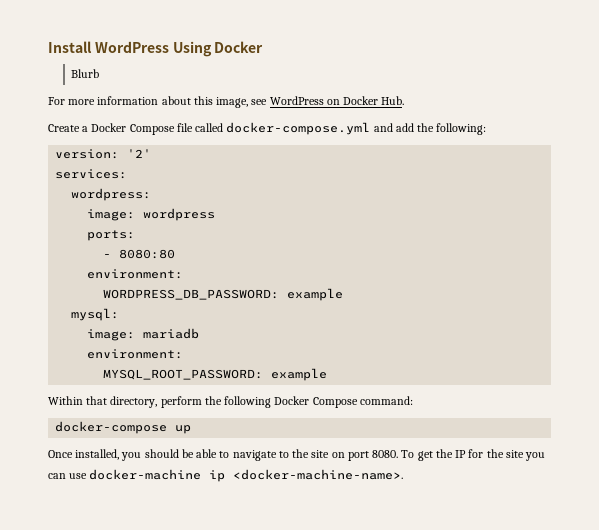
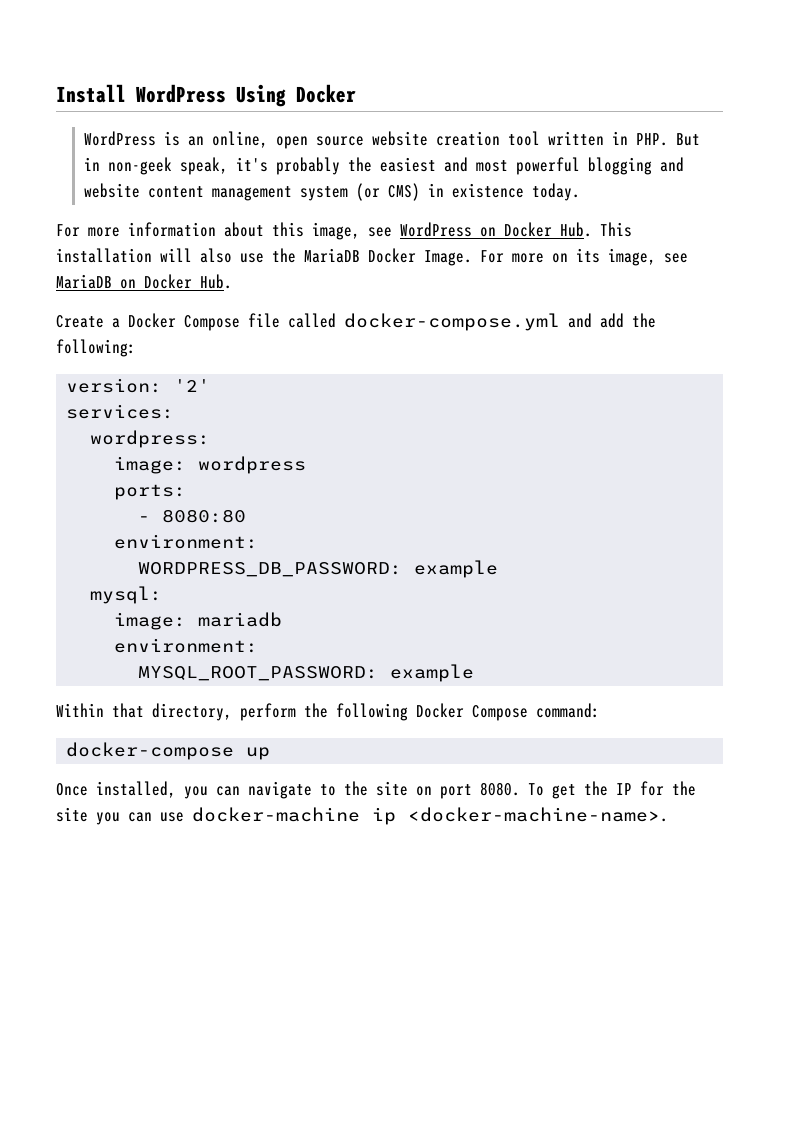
- Blurb
+ WordPress is an online, open source website creation tool written in PHP. But in non-geek speak, it's probably the easiest and most powerful blogging and website content management system (or CMS) in existence today.
- For more information about this image, see WordPress on Docker Hub.
+ For more information about this image, see WordPress on Docker Hub. This installation will also use the MariaDB Docker Image. For more on its image, see MariaDB on Docker Hub.
- Once installed, you should be able to navigate to the site on port 8080.
+ Once installed, you can navigate to the site on port 8080.

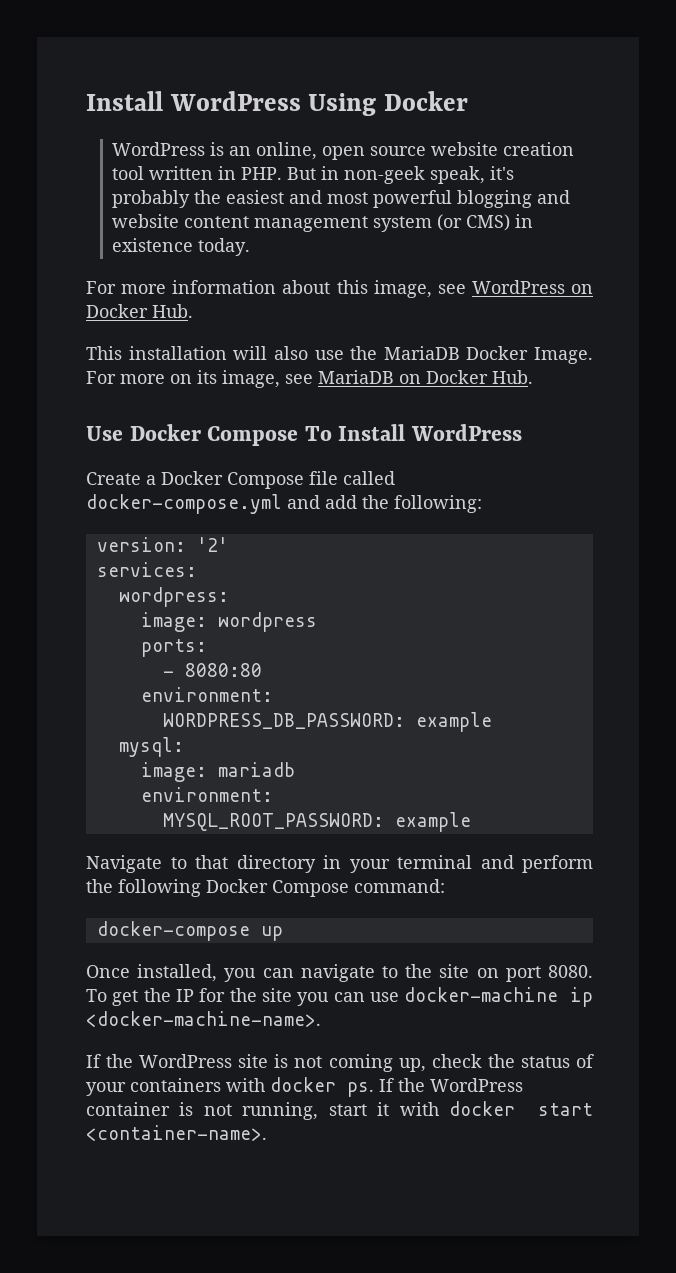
- For more information about this image, see WordPress on Docker Hub. This installation will also use the MariaDB Docker Image.
+ For more information about this image, see WordPress on Docker Hub.
+ This installation will also use the MariaDB Docker Image.
+ Use Docker Compose To Install WordPress
- Within that directory, perform the following Docker Compose command:
+ Navigate to that directory in your terminal and perform the following Docker Compose command:
+ If the WordPress site is not coming up, check the status of your containers with docker ps. If the WordPress container is not running, start it with docker start <container-name>.

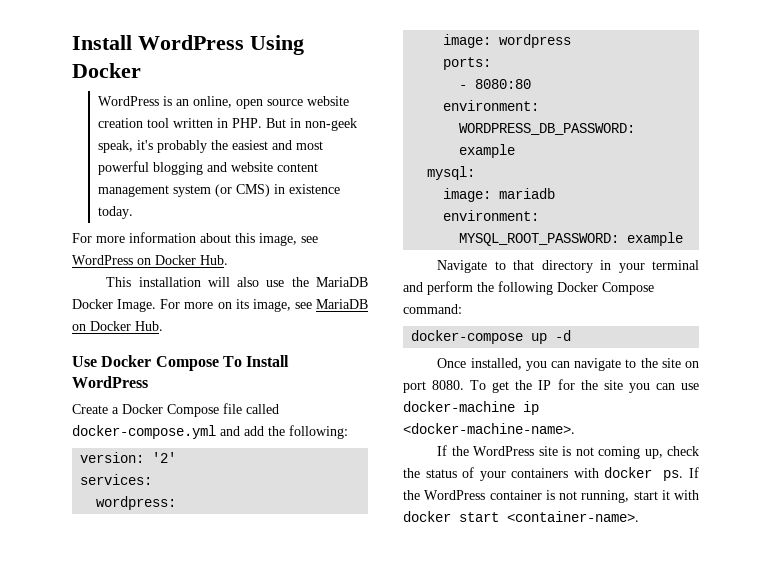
- docker-compose up
+ docker-compose up -d

